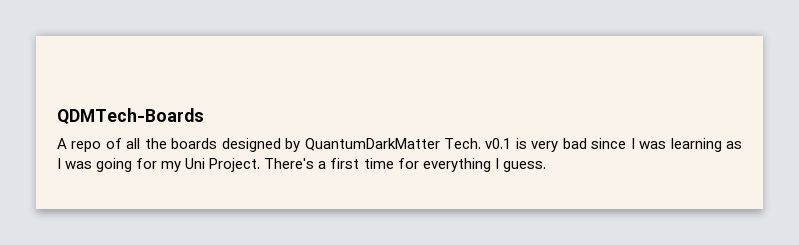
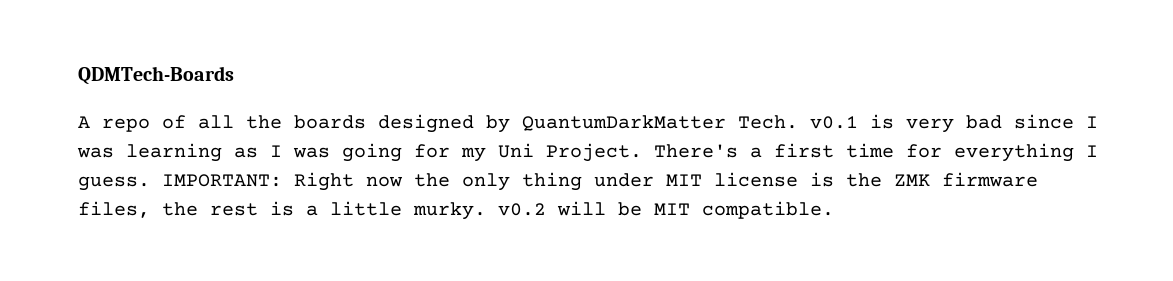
+ IMPORTANT: Right now the only thing under MIT license is the ZMK firmware files, the rest is a little murky. v0.2 will be MIT compatible.

